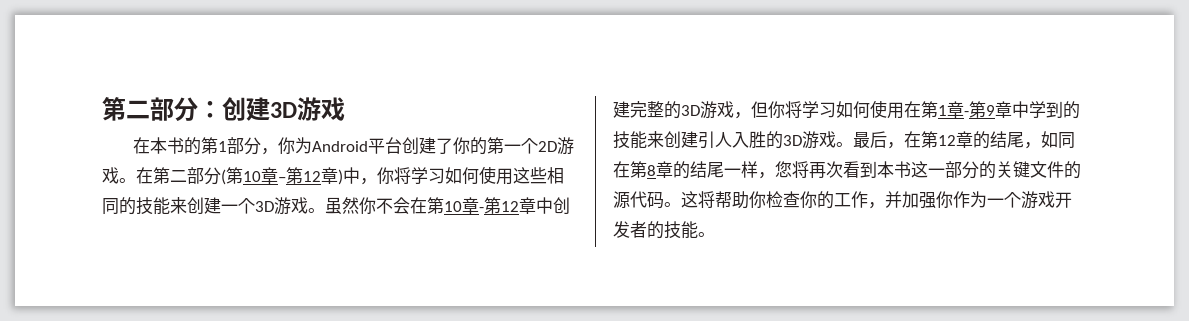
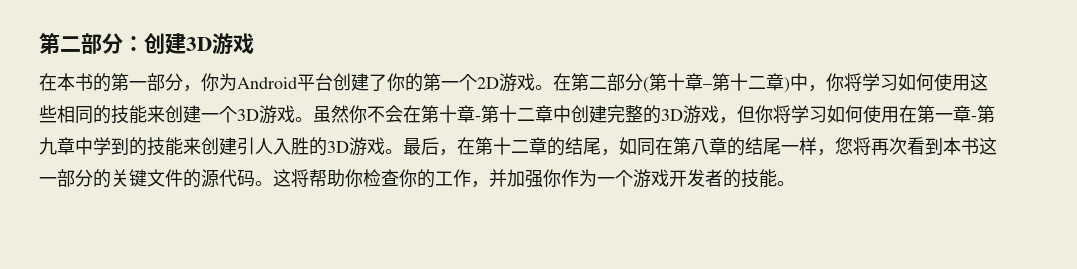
- 在本书的第1部分，你为Android平台创建了你的第一个2D游戏。
+ 在本书的第一部分，你为Android平台创建了你的第一个2D游戏。
- 在第二部分(第10章–第12章)中，你将学习如何使用这些相同的技能来创建一个3D游戏。
+ 在第二部分(第十章–第十二章)中，你将学习如何使用这些相同的技能来创建一个3D游戏。
- 虽然你不会在第10章-第12章中创建完整的3D游戏，但你将学习如何使用在第1章-第9章中学到的技能来创建引人入胜的3D游戏。
+ 虽然你不会在第十章-第十二章中创建完整的3D游戏，但你将学习如何使用在第一章-第九章中学到的技能来创建引人入胜的3D游戏。
- 最后，在第12章的结尾，如同在第8章的结尾一样，您将再次看到本书这一部分的关键文件的源代码。
+ 最后，在第十二章的结尾，如同在第八章的结尾一样，您将再次看到本书这一部分的关键文件的源代码。

